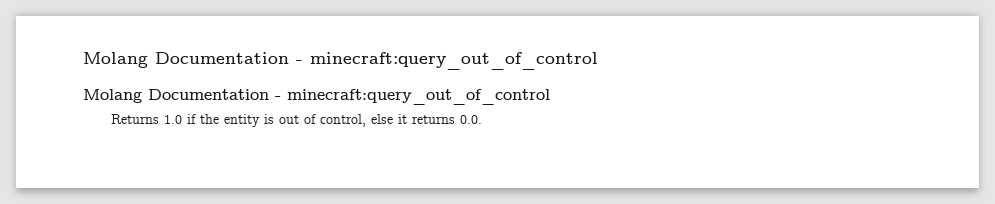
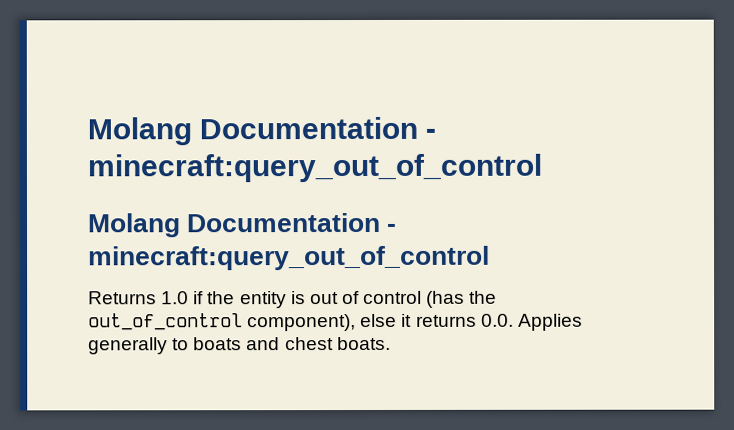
- Returns 1.0 if the entity is out of control, else it returns 0.0.
+ Returns 1.0 if the entity is out of control (has the out_of_control component), else it returns 0.0. Applies generally to boats and chest boats.

